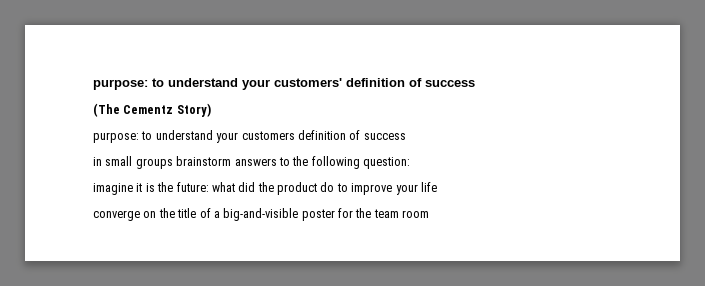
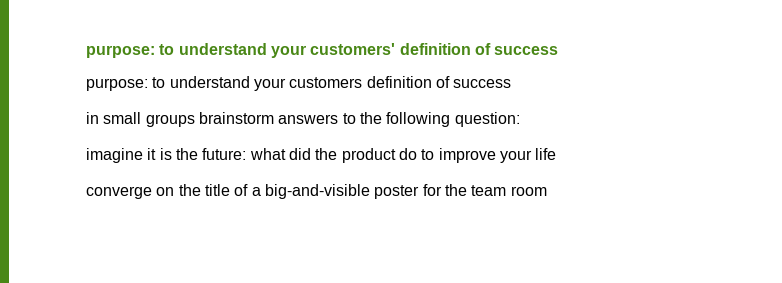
- (The Cementz Story)

